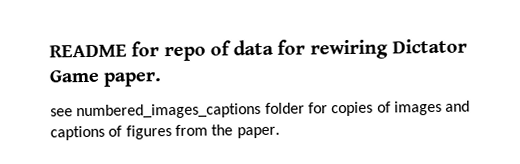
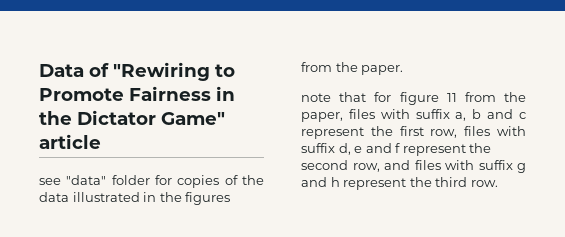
- README for repo of data for rewiring Dictator Game paper.
+ Data of "Rewiring to Promote Fairness in the Dictator Game" article
- see numbered_images_captions folder for copies of images and captions of figures from the paper.
+ see "data" folder for copies of the data illustrated in the figures from the paper.
+ note that for figure 11 from the paper, files with suffix a, b and c represent the first row, files with suffix d, e and f represent the second row, and files with suffix g and h represent the third row.

